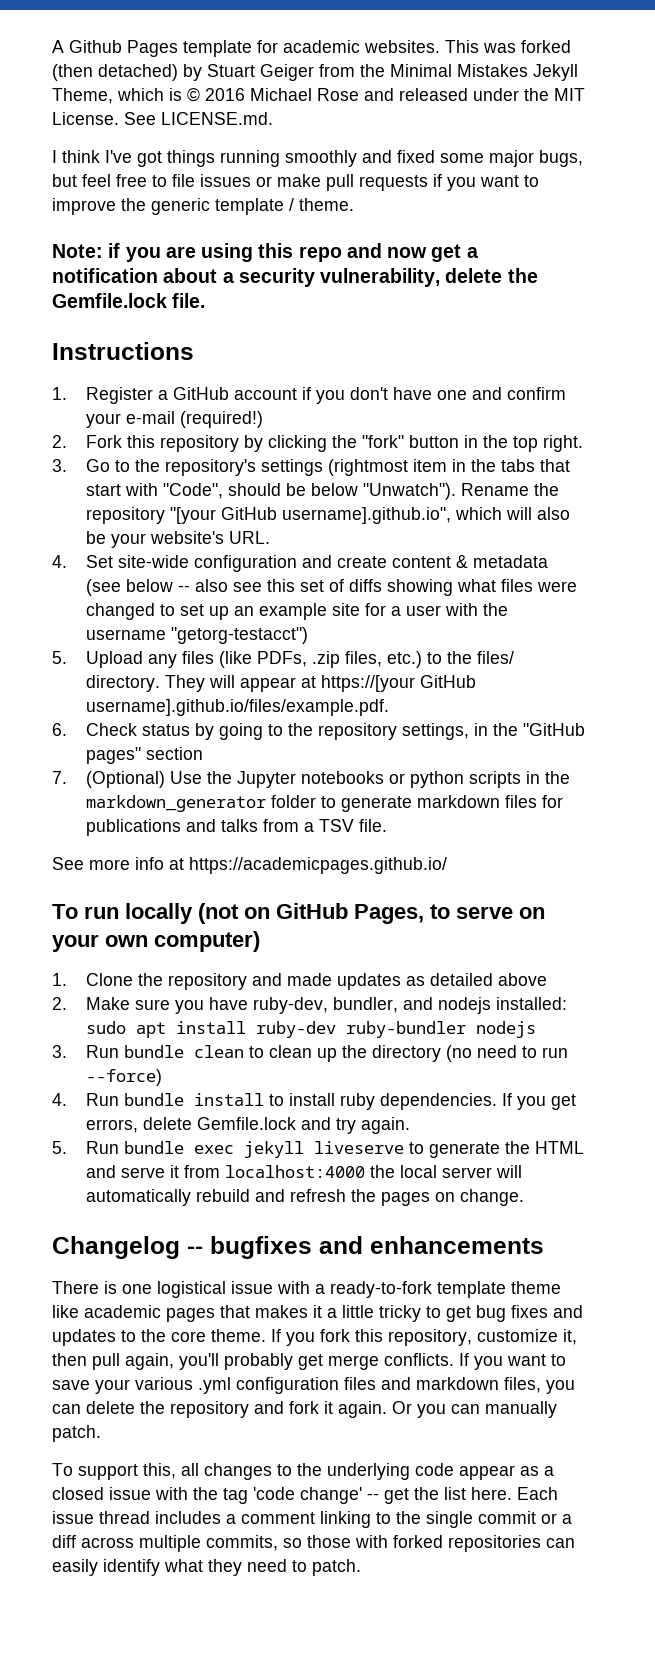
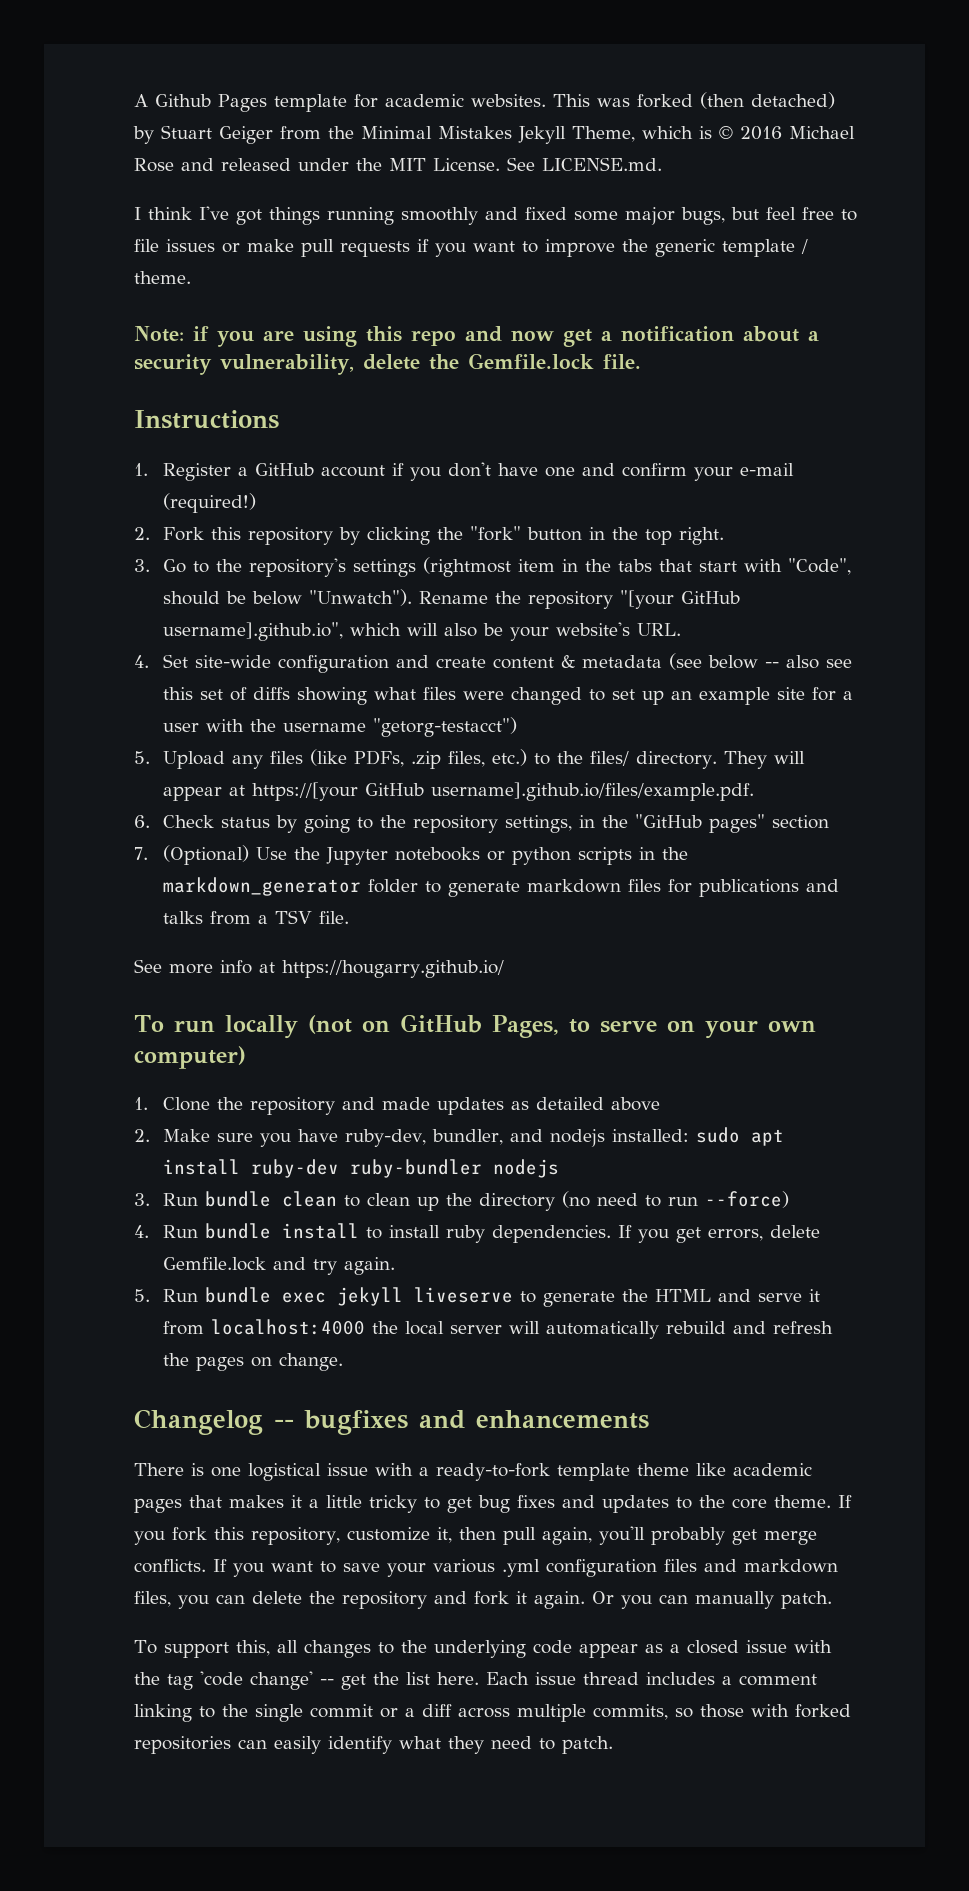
- See more info at https://academicpages.github.io/
+ See more info at https://hougarry.github.io/

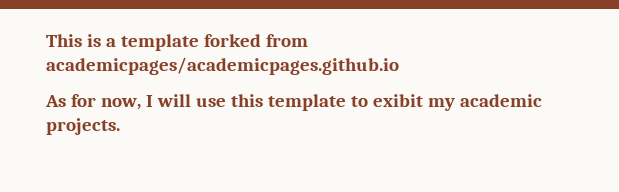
- A Github Pages template for academic websites. This was forked (then detached) by Stuart Geiger from the Minimal Mistakes Jekyll Theme, which is © 2016 Michael Rose and released under the MIT License. See LICENSE.md.
- I think I've got things running smoothly and fixed some major bugs, but feel free to file issues or make pull requests if you want to improve the generic template / theme.
- Note: if you are using this repo and now get a notification about a security vulnerability, delete the Gemfile.lock file.
- Instructions
- 1. Register a GitHub account if you don't have one and confirm your e-mail (required!)
- 2. Fork this repository by clicking the "fork" button in the top right.
- 3. Go to the repository's settings (rightmost item in the tabs that start with "Code", should be below "Unwatch"). Rename the repository "[your GitHub username].github.io", which will also be your website's URL.
- 4. Set site-wide configuration and create content & metadata (see below -- also see this set of diffs showing what files were changed to set up an example site for a user with the username "getorg-testacct")
- 5. Upload any files (like PDFs, .zip files, etc.) to the files/ directory. They will appear at https://[your GitHub username].github.io/files/example.pdf.
- 6. Check status by going to the repository settings, in the "GitHub pages" section
- 7. (Optional) Use the Jupyter notebooks or python scripts in the markdown_generator folder to generate markdown files for publications and talks from a TSV file.
- See more info at https://hougarry.github.io/
- To run locally (not on GitHub Pages, to serve on your own computer)
- 1. Clone the repository and made updates as detailed above
- 2. Make sure you have ruby-dev, bundler, and nodejs installed: sudo apt install ruby-dev ruby-bundler nodejs
- 3. Run bundle clean to clean up the directory (no need to run --force)
- 4. Run bundle install to install ruby dependencies. If you get errors, delete Gemfile.lock and try again.
- 5. Run bundle exec jekyll liveserve to generate the HTML and serve it from localhost:4000 the local server will automatically rebuild and refresh the pages on change.
- Changelog -- bugfixes and enhancements
- There is one logistical issue with a ready-to-fork template theme like academic pages that makes it a little tricky to get bug fixes and updates to the core theme. If you fork this repository, customize it, then pull again, you'll probably get merge conflicts. If you want to save your various .yml configuration files and markdown files, you can delete the repository and fork it again. Or you can manually patch.
- To support this, all changes to the underlying code appear as a closed issue with the tag 'code change' -- get the list here. Each issue thread includes a comment linking to the single commit or a diff across multiple commits, so those with forked repositories can easily identify what they need to patch.
+ This is a template forked from academicpages/academicpages.github.io
+ As for now, I will use this template to exibit my academic projects.

